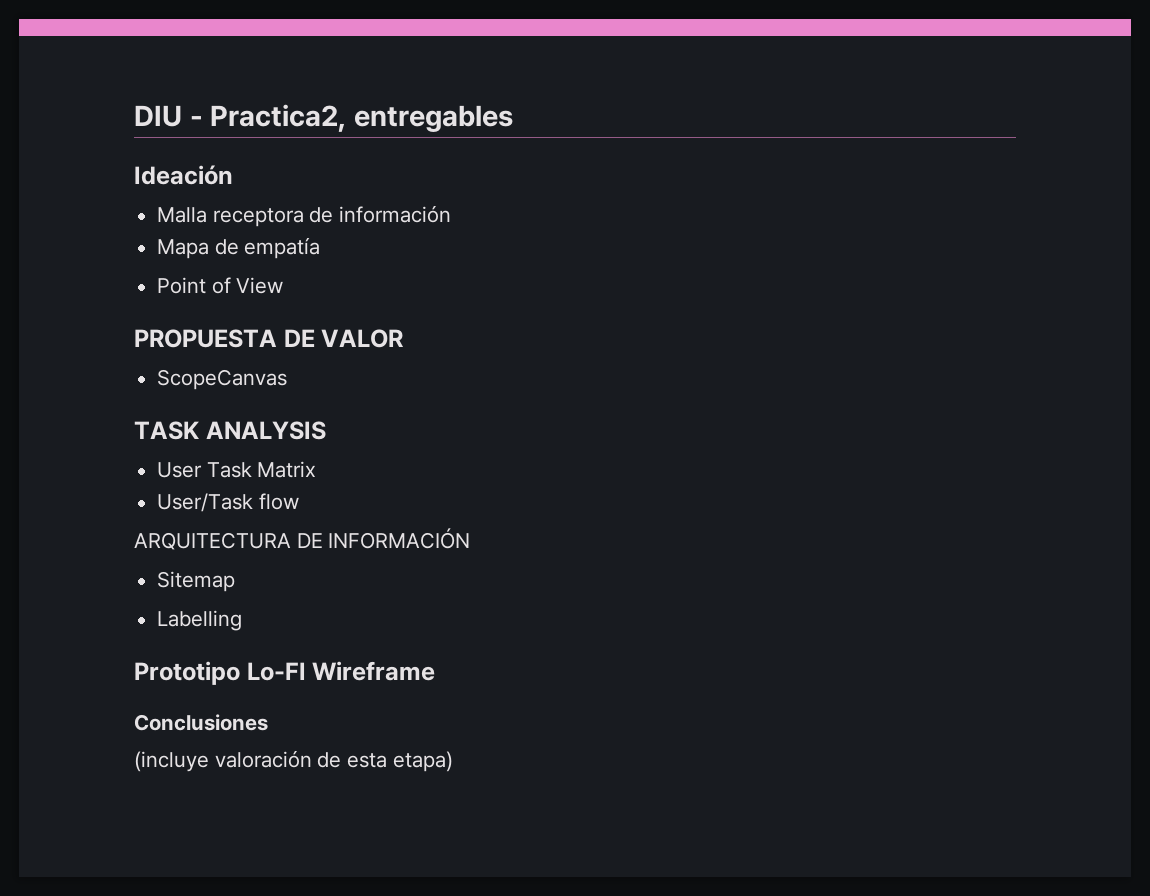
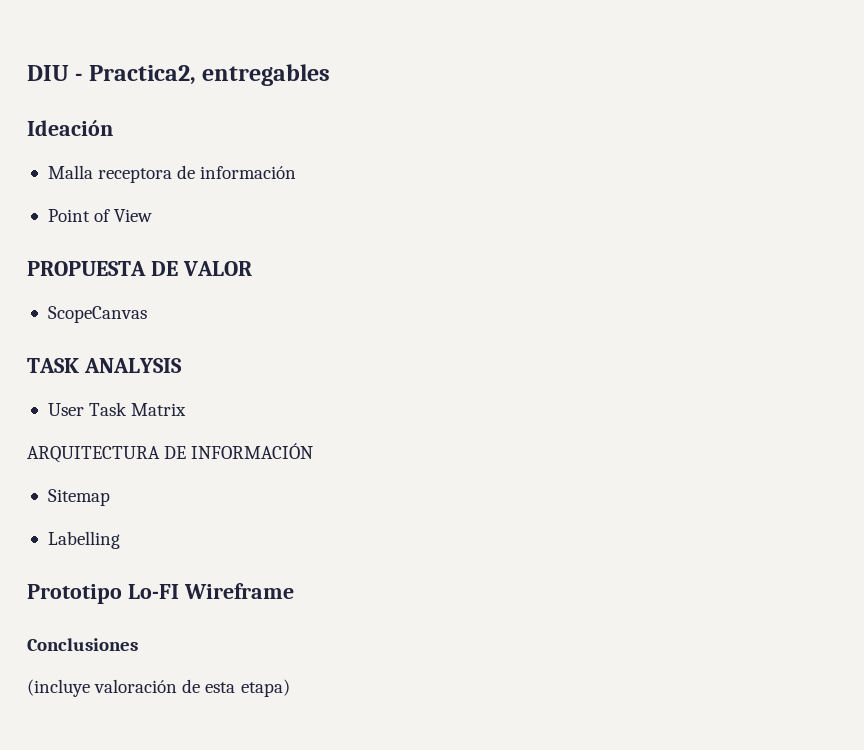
- Mapa de empatía
- User/Task flow

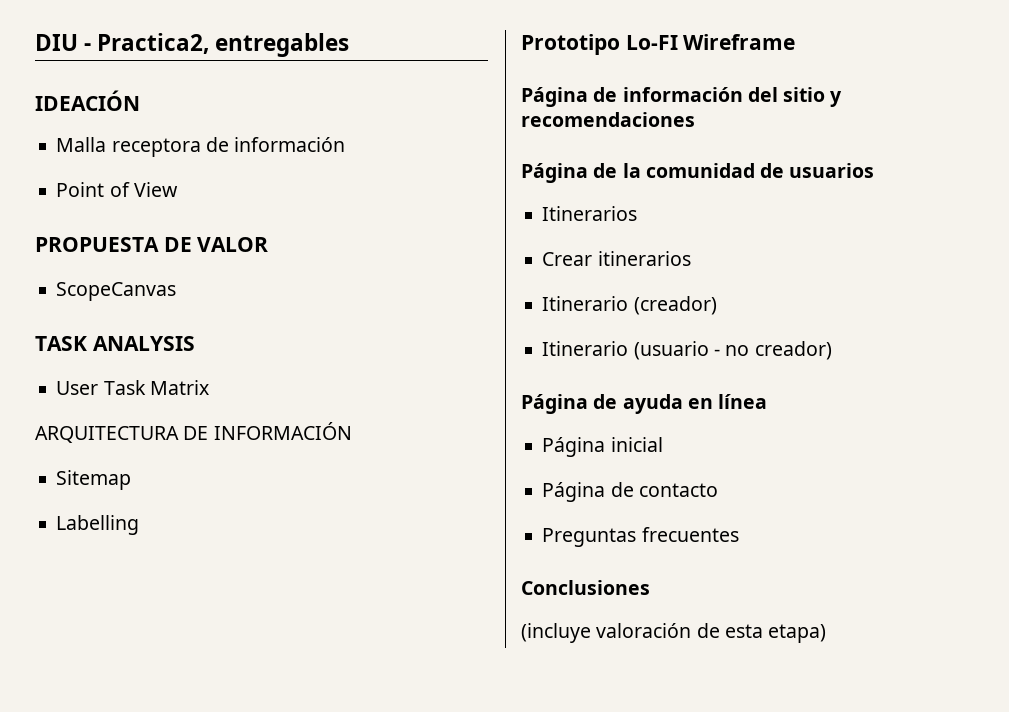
- Ideación
+ IDEACIÓN
+ Página de información del sitio y recomendaciones
+ Página de la comunidad de usuarios
+ Itinerarios
+ Crear itinerarios
+ Itinerario (creador)
+ Itinerario (usuario - no creador)
+ Página de ayuda en línea
+ Página inicial
+ Página de contacto
+ Preguntas frecuentes

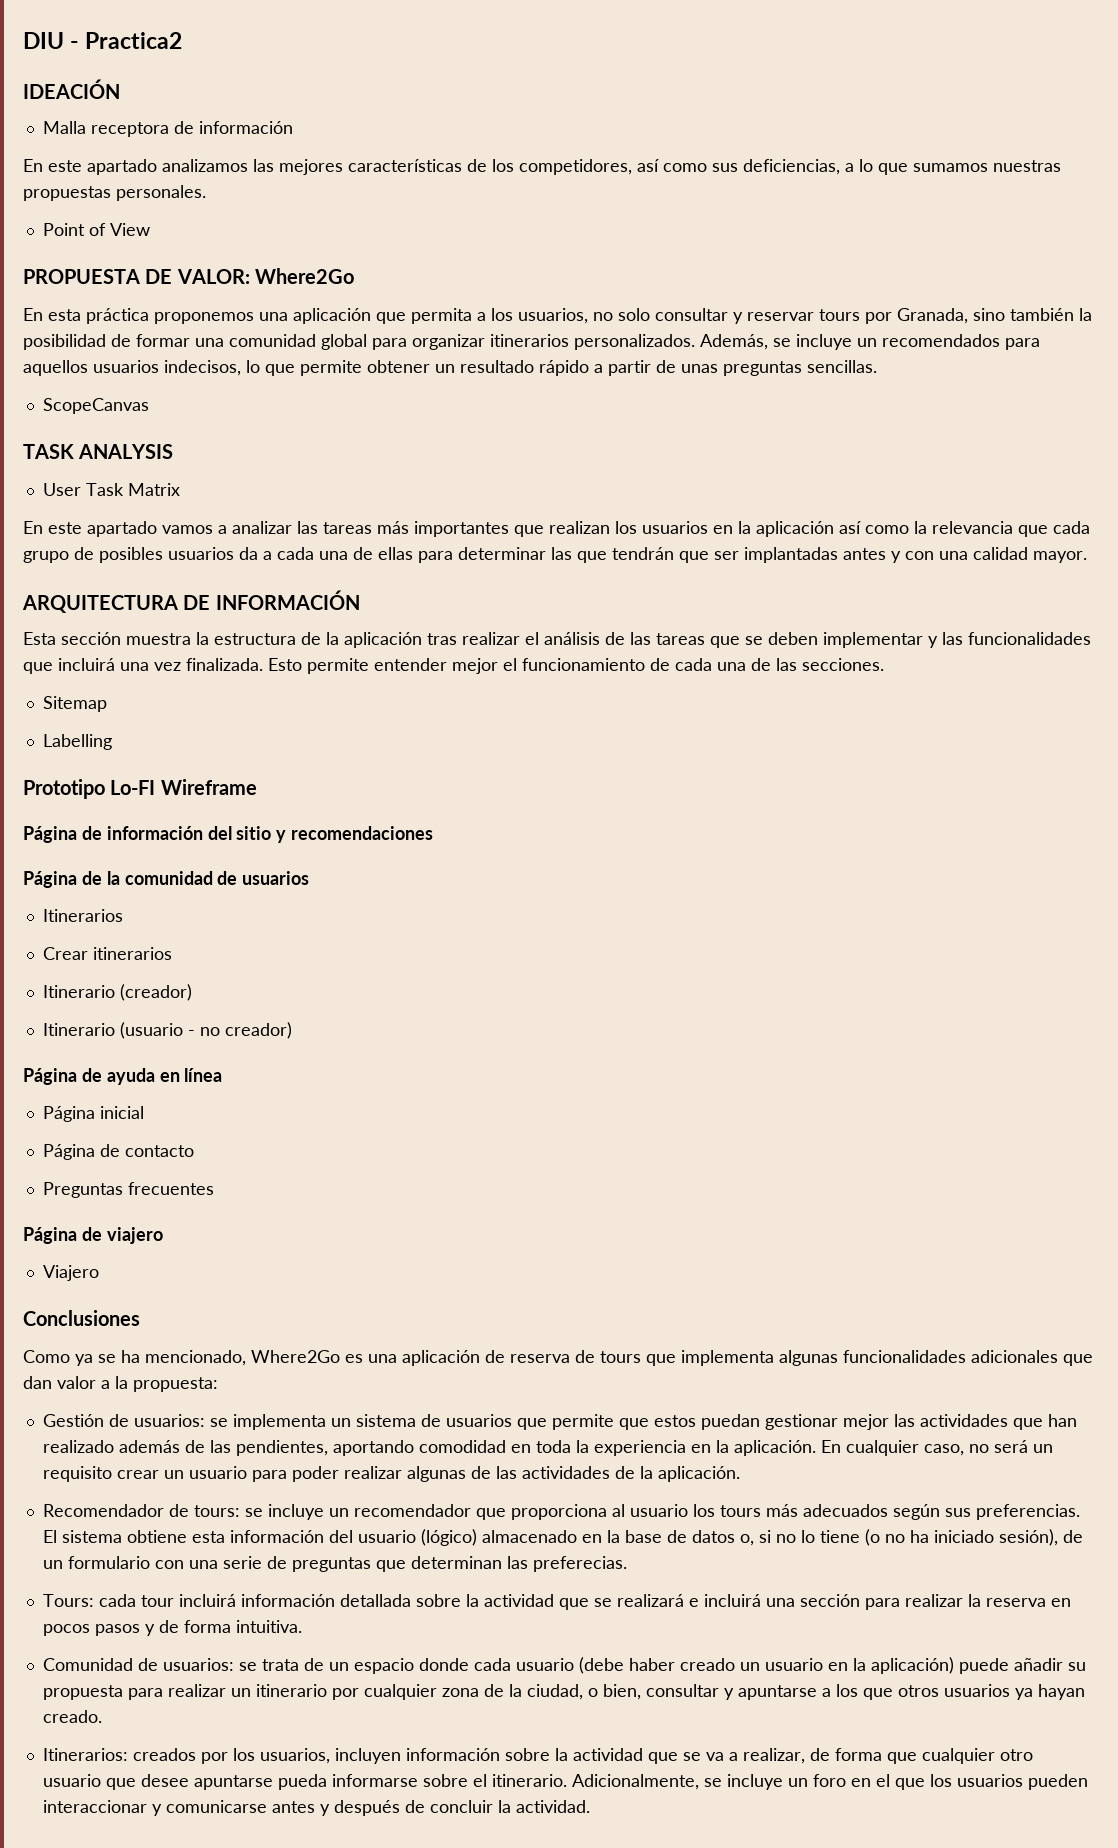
- DIU - Practica2, entregables
+ DIU - Practica2
+ En este apartado analizamos las mejores características de los competidores, así como sus deficiencias, a lo que sumamos nuestras propuestas personales.
- PROPUESTA DE VALOR
+ PROPUESTA DE VALOR: Where2Go
+ En esta práctica proponemos una aplicación que permita a los usuarios, no solo consultar y reservar tours por Granada, sino también la posibilidad de formar una comunidad global para organizar itinerarios personalizados. Además, se incluye un recomendados para aquellos usuarios indecisos, lo que permite obtener un resultado rápido a partir de unas preguntas sencillas.
+ En este apartado vamos a analizar las tareas más importantes que realizan los usuarios en la aplicación así como la relevancia que cada grupo de posibles usuarios da a cada una de ellas para determinar las que tendrán que ser implantadas antes y con una calidad mayor.
  ARQUITECTURA DE INFORMACIÓN
+ Esta sección muestra la estructura de la aplicación tras realizar el análisis de las tareas que se deben implementar y las funcionalidades que incluirá una vez finalizada. Esto permite entender mejor el funcionamiento de cada una de las secciones.
+ Página de viajero
+ Viajero
  Conclusiones
- (incluye valoración de esta etapa)
+ Como ya se ha mencionado, Where2Go es una aplicación de reserva de tours que implementa algunas funcionalidades adicionales que dan valor a la propuesta:
+ Gestión de usuarios: se implementa un sistema de usuarios que permite que estos puedan gestionar mejor las actividades que han realizado además de las pendientes, aportando comodidad en toda la experiencia en la aplicación. En cualquier caso, no será un requisito crear un usuario para poder realizar algunas de las actividades de la aplicación.
+ Recomendador de tours: se incluye un recomendador que proporciona al usuario los tours más adecuados según sus preferencias. El sistema obtiene esta información del usuario (lógico) almacenado en la base de datos o, si no lo tiene (o no ha iniciado sesión), de un formulario con una serie de preguntas que determinan las preferecias.
+ Tours: cada tour incluirá información detallada sobre la actividad que se realizará e incluirá una sección para realizar la reserva en pocos pasos y de forma intuitiva.
+ Comunidad de usuarios: se trata de un espacio donde cada usuario (debe haber creado un usuario en la aplicación) puede añadir su propuesta para realizar un itinerario por cualquier zona de la ciudad, o bien, consultar y apuntarse a los que otros usuarios ya hayan creado.
+ Itinerarios: creados por los usuarios, incluyen información sobre la actividad que se va a realizar, de forma que cualquier otro usuario que desee apuntarse pueda informarse sobre el itinerario. Adicionalmente, se incluye un foro en el que los usuarios pueden interaccionar y comunicarse antes y después de concluir la actividad.

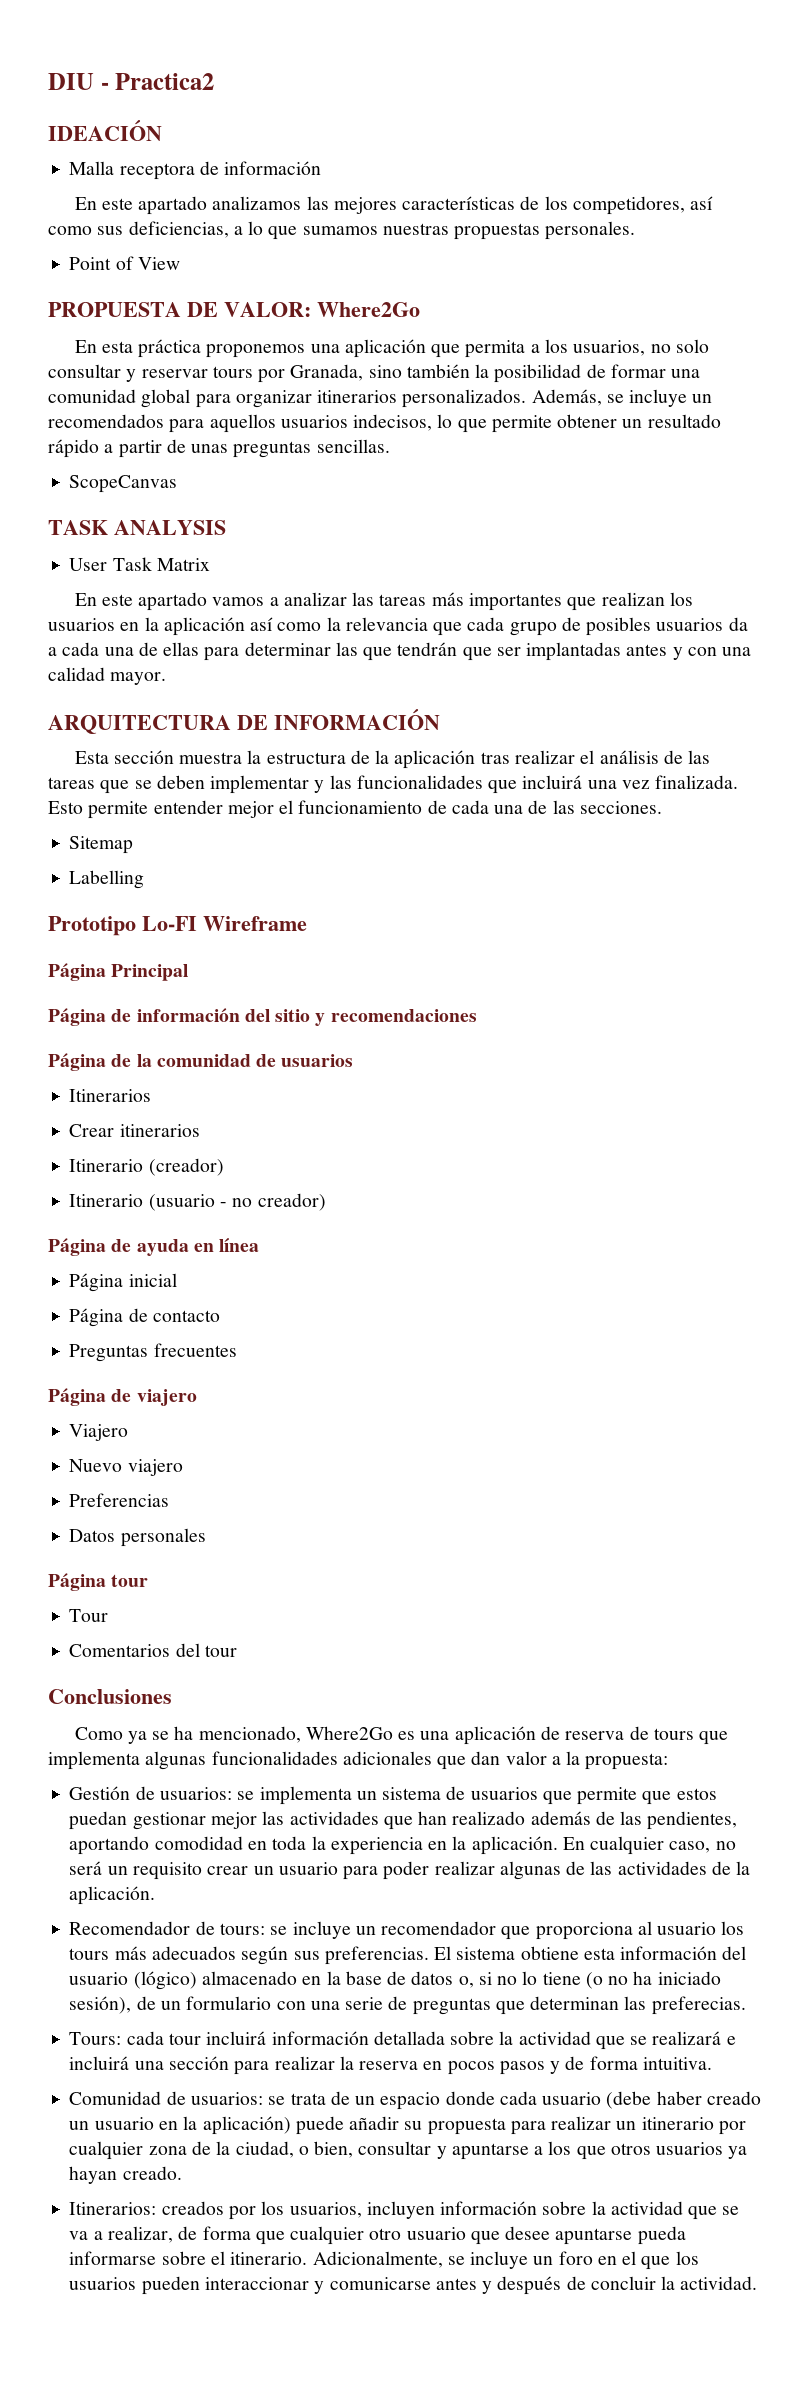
+ Página Principal
+ Nuevo viajero
+ Preferencias
+ Datos personales
+ Página tour
+ Tour
+ Comentarios del tour

